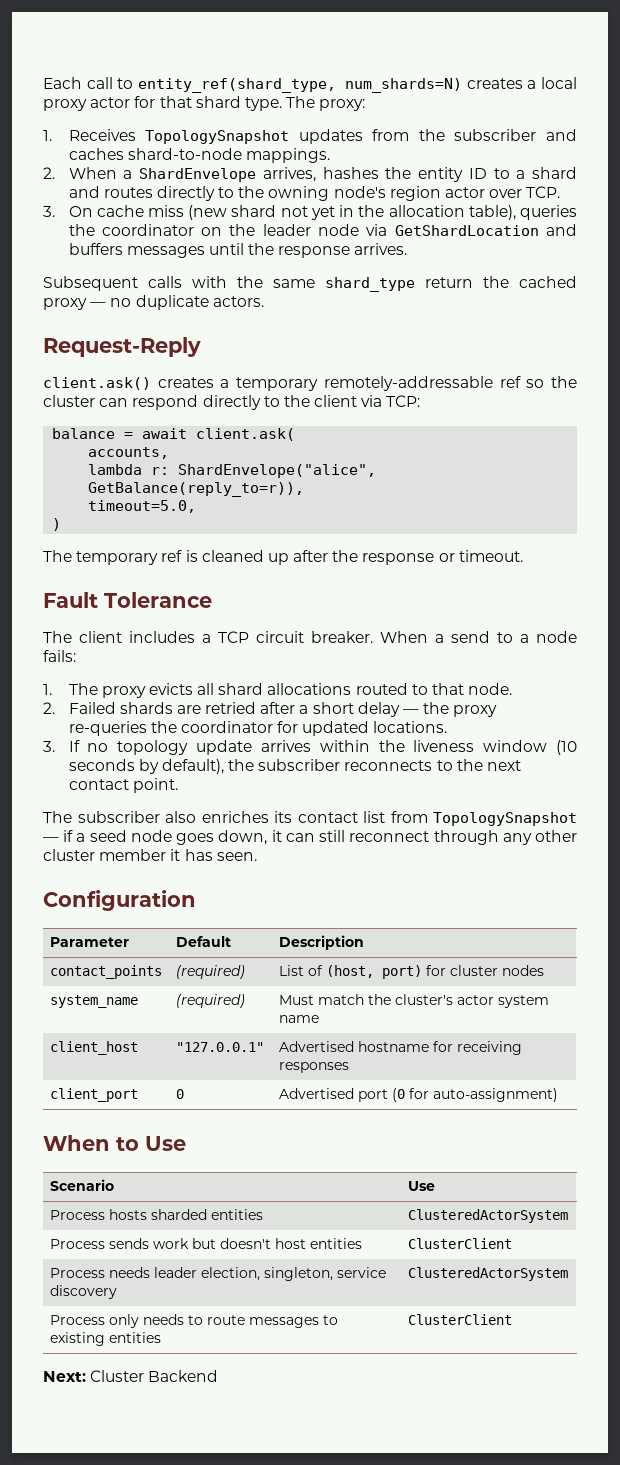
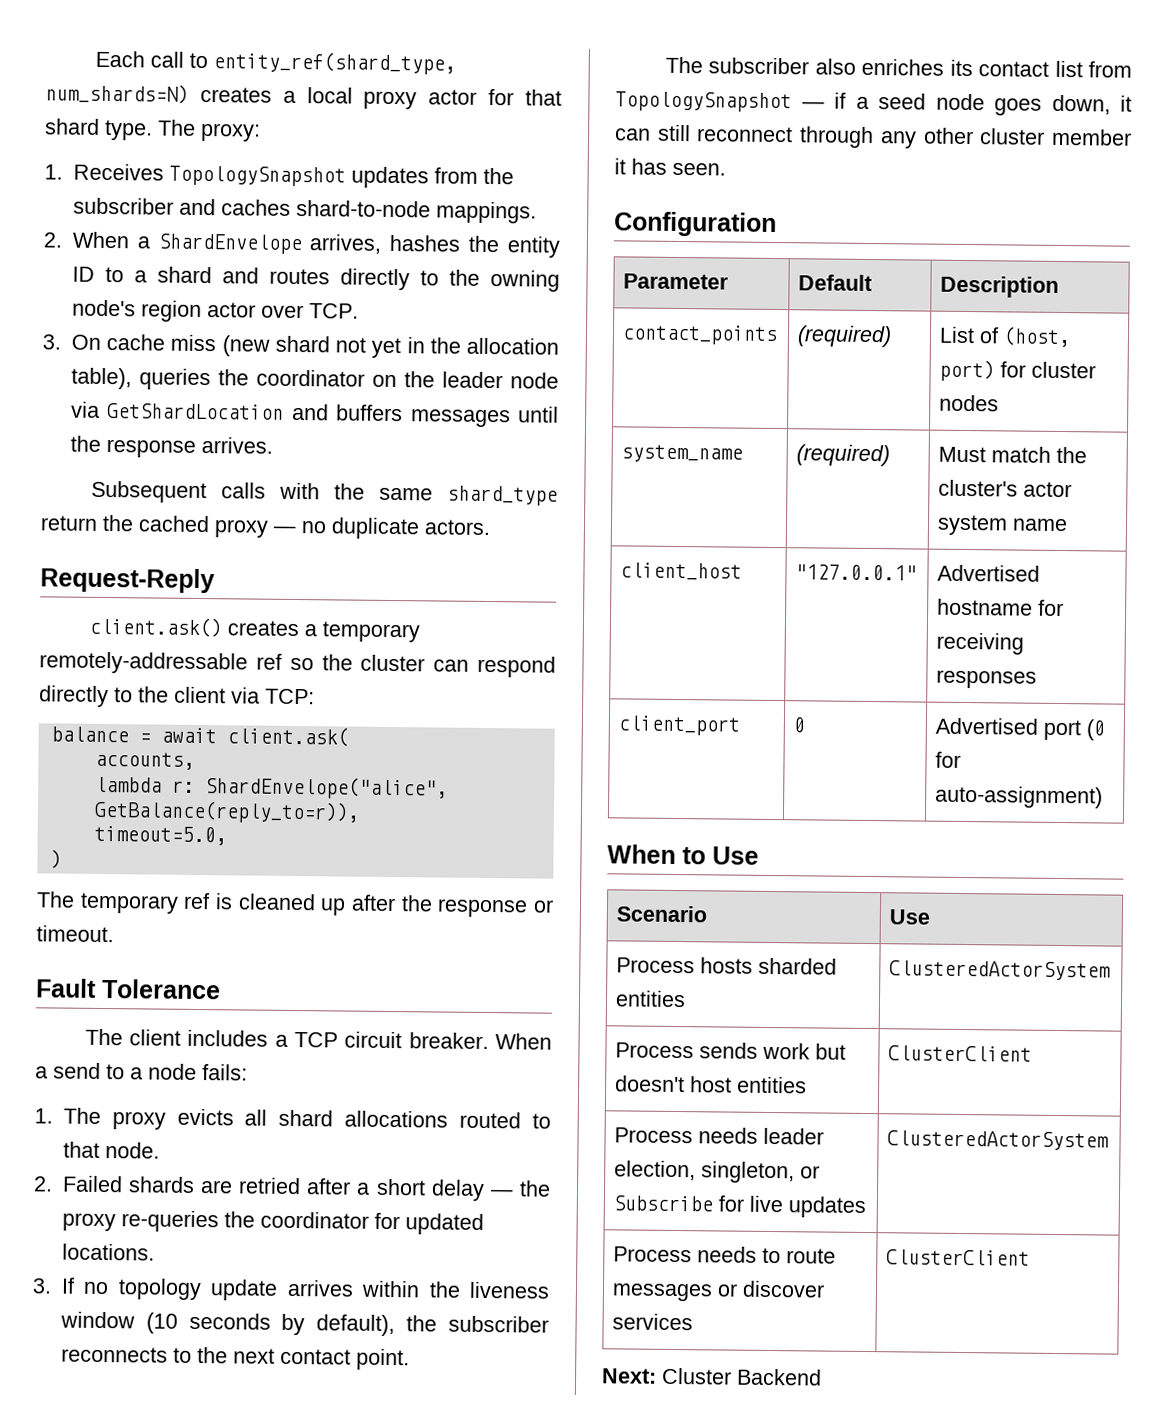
- Process needs leader election, singleton, service discovery | ClusteredActorSystem
- Process only needs to route messages to existing entities | ClusterClient
+ Process needs leader election, singleton, or Subscribe for live updates | ClusteredActorSystem
+ Process needs to route messages or discover services | ClusterClient

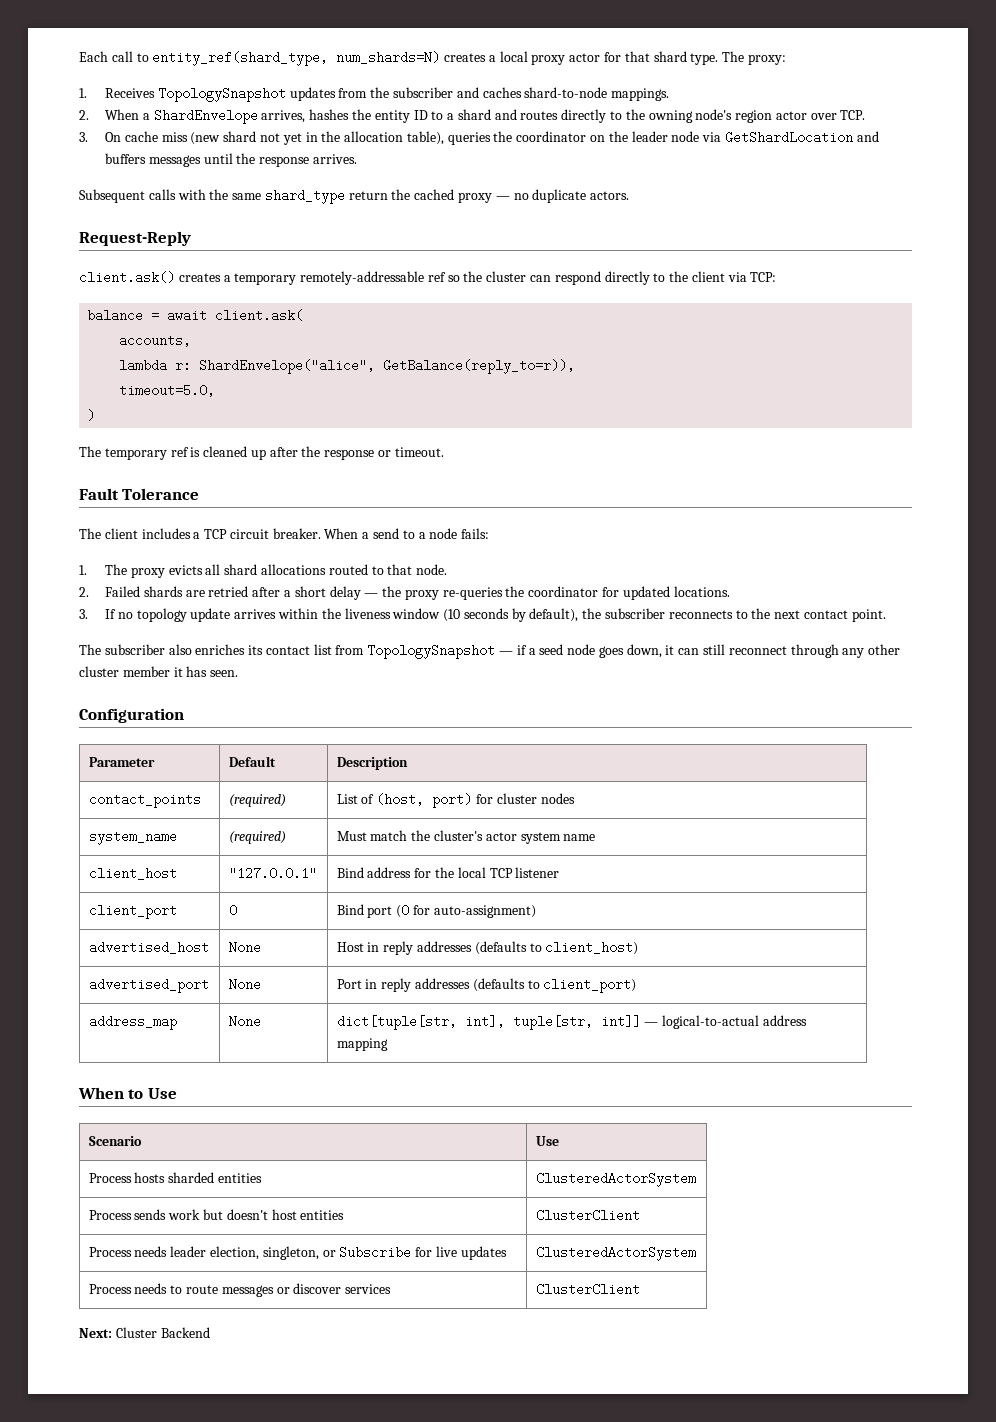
- client_host | "127.0.0.1" | Advertised hostname for receiving responses
+ client_host | "127.0.0.1" | Bind address for the local TCP listener
- client_port | 0 | Advertised port (0 for auto-assignment)
+ client_port | 0 | Bind port (0 for auto-assignment)
+ advertised_host | None | Host in reply addresses (defaults to client_host)
+ advertised_port | None | Port in reply addresses (defaults to client_port)
+ address_map | None | dict[tuple[str, int], tuple[str, int]] — logical-to-actual address mapping

